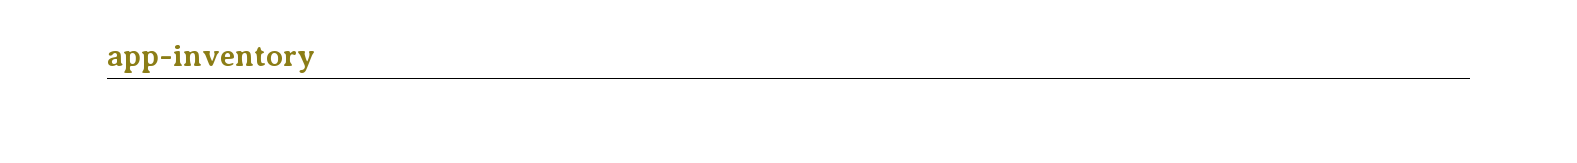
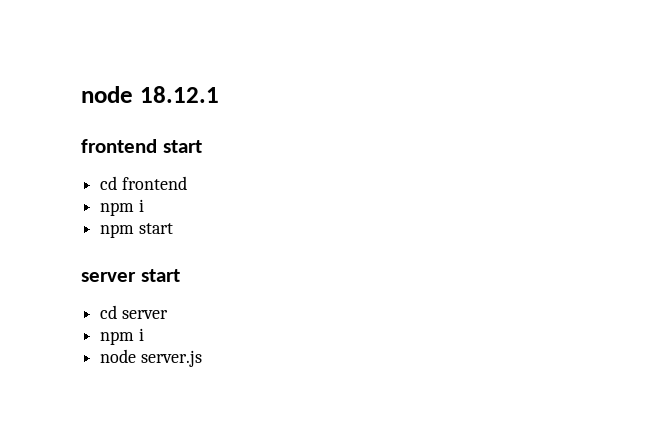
- app-inventory
+ node 18.12.1
+ frontend start
+ cd frontend
+ npm i
+ npm start
+ server start
+ cd server
+ npm i
+ node server.js

